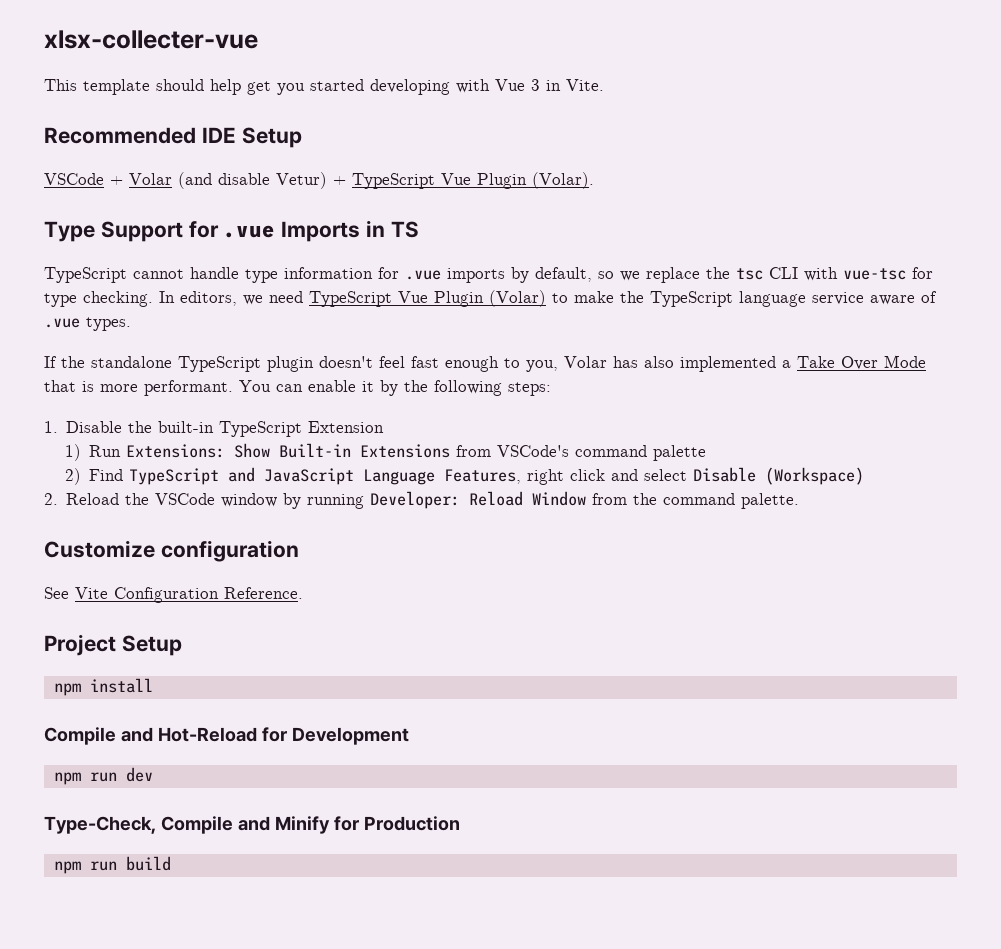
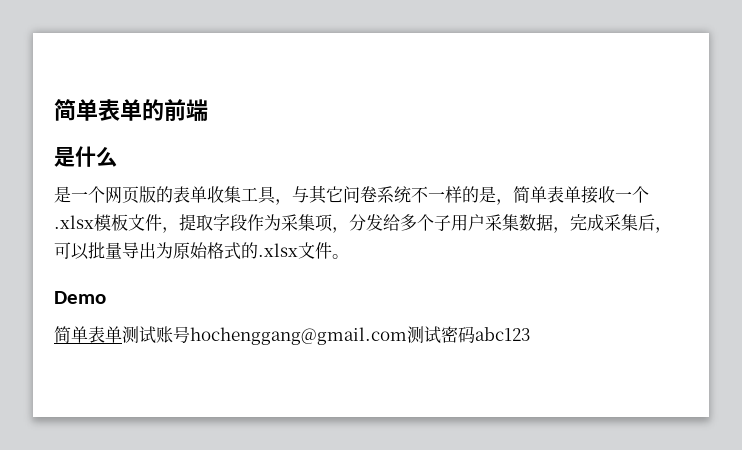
- xlsx-collecter-vue
- This template should help get you started developing with Vue 3 in Vite.
- Recommended IDE Setup
- VSCode + Volar (and disable Vetur) + TypeScript Vue Plugin (Volar).
- Type Support for .vue Imports in TS
- TypeScript cannot handle type information for .vue imports by default, so we replace the tsc CLI with vue-tsc for type checking. In editors, we need TypeScript Vue Plugin (Volar) to make the TypeScript language service aware of .vue types.
- If the standalone TypeScript plugin doesn't feel fast enough to you, Volar has also implemented a Take Over Mode that is more performant. You can enable it by the following steps:
- 1. Disable the built-in TypeScript Extension
- 1) Run Extensions: Show Built-in Extensions from VSCode's command palette
- 2) Find TypeScript and JavaScript Language Features, right click and select Disable (Workspace)
- 2. Reload the VSCode window by running Developer: Reload Window from the command palette.
- Customize configuration
- See Vite Configuration Reference.
- Project Setup
- npm install
- Compile and Hot-Reload for Development
- npm run dev
- Type-Check, Compile and Minify for Production
- npm run build
+ 简单表单的前端
+ 是什么
+ 是一个网页版的表单收集工具，与其它问卷系统不一样的是，简单表单接收一个.xlsx模板文件，提取字段作为采集项，分发给多个子用户采集数据，完成采集后，可以批量导出为原始格式的.xlsx文件。
+ Demo
+ 简单表单测试账号hochenggang@gmail.com测试密码abc123

